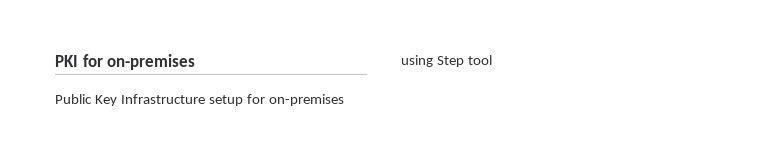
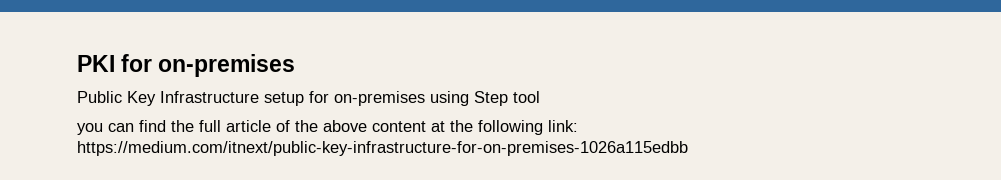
+ you can find the full article of the above content at the following link: https://medium.com/itnext/public-key-infrastructure-for-on-premises-1026a115edbb

